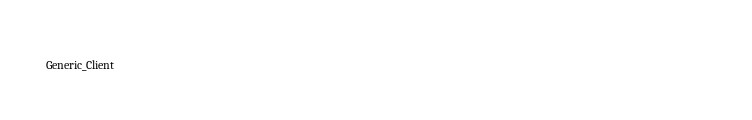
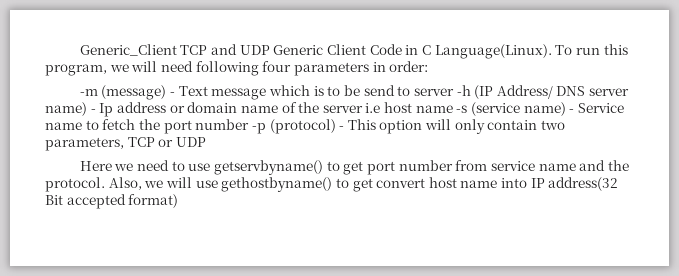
- Generic_Client
+ Generic_Client TCP and UDP Generic Client Code in C Language(Linux). To run this program, we will need following four parameters in order:
+ -m (message) - Text message which is to be send to server -h (IP Address/ DNS server name) - Ip address or domain name of the server i.e host name -s (service name) - Service name to fetch the port number -p (protocol) - This option will only contain two parameters, TCP or UDP
+ Here we need to use getservbyname() to get port number from service name and the protocol. Also, we will use gethostbyname() to get convert host name into IP address(32 Bit accepted format)

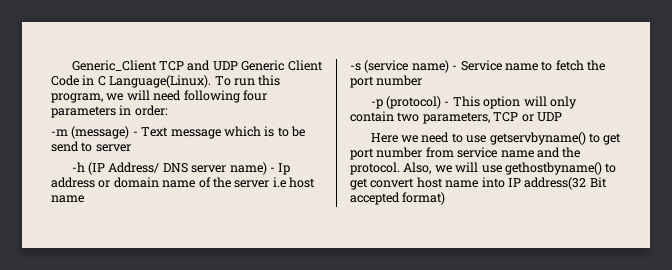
- -m (message) - Text message which is to be send to server -h (IP Address/ DNS server name) - Ip address or domain name of the server i.e host name -s (service name) - Service name to fetch the port number -p (protocol) - This option will only contain two parameters, TCP or UDP
+ -m (message) - Text message which is to be send to server
+ -h (IP Address/ DNS server name) - Ip address or domain name of the server i.e host name
+ -s (service name) - Service name to fetch the port number
+ -p (protocol) - This option will only contain two parameters, TCP or UDP

